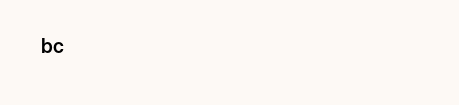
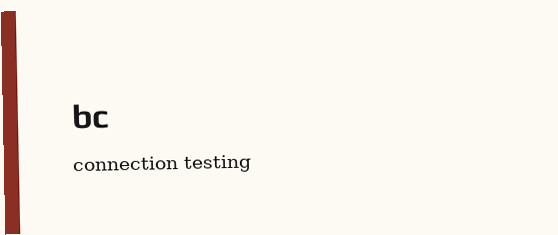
+ connection testing

